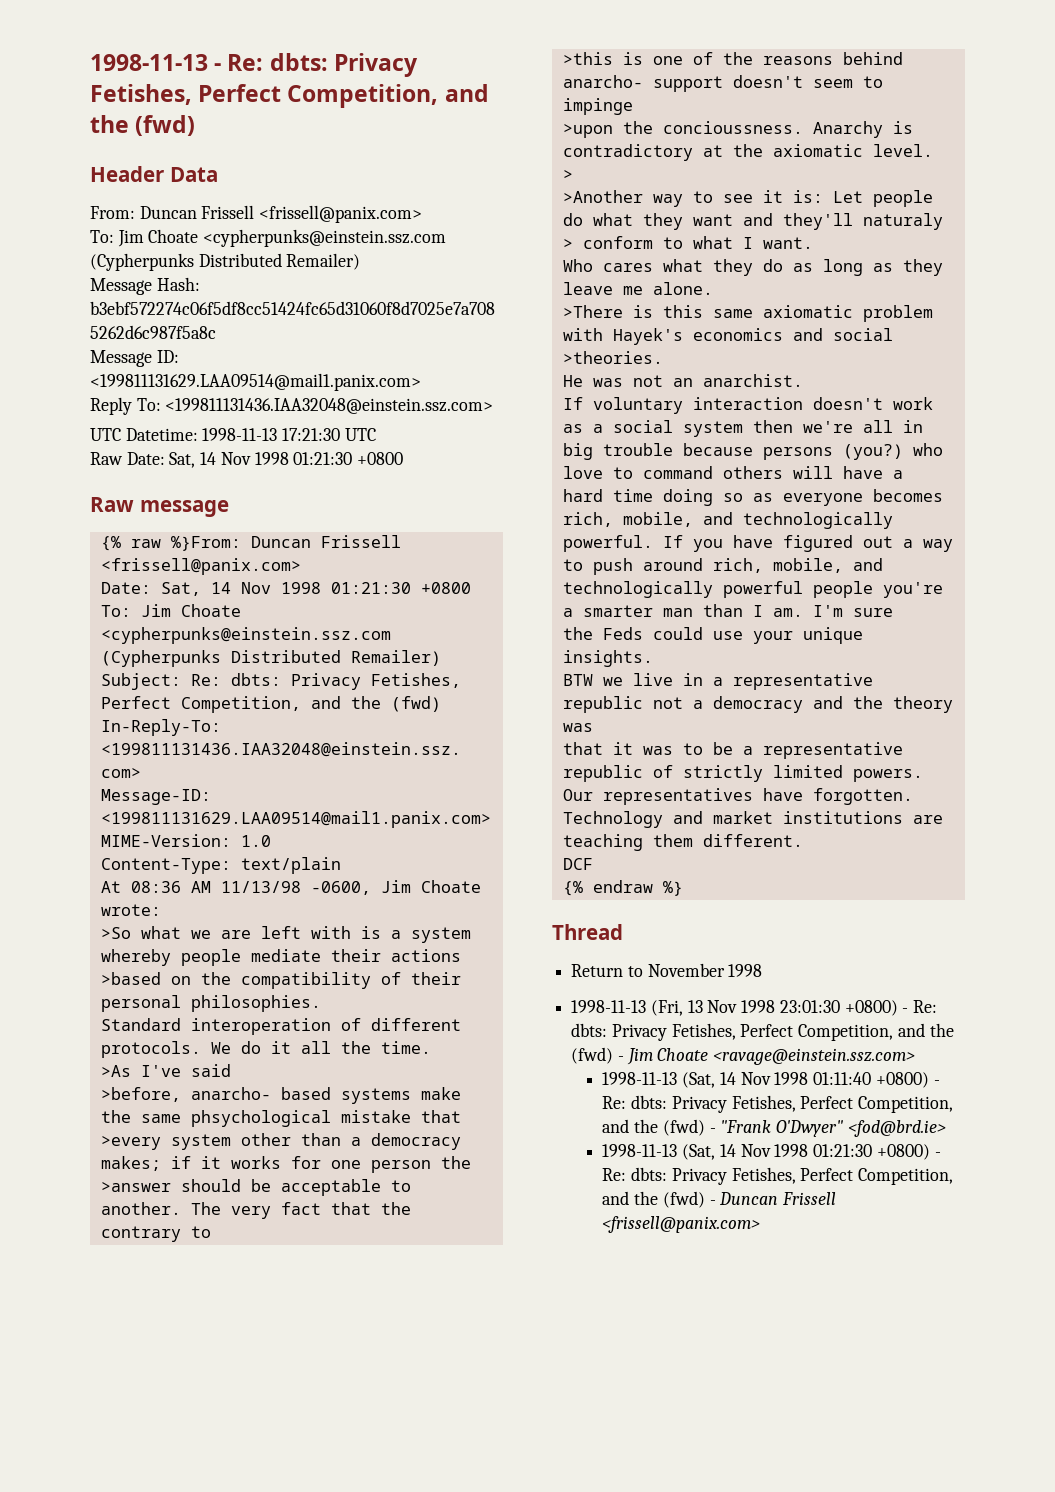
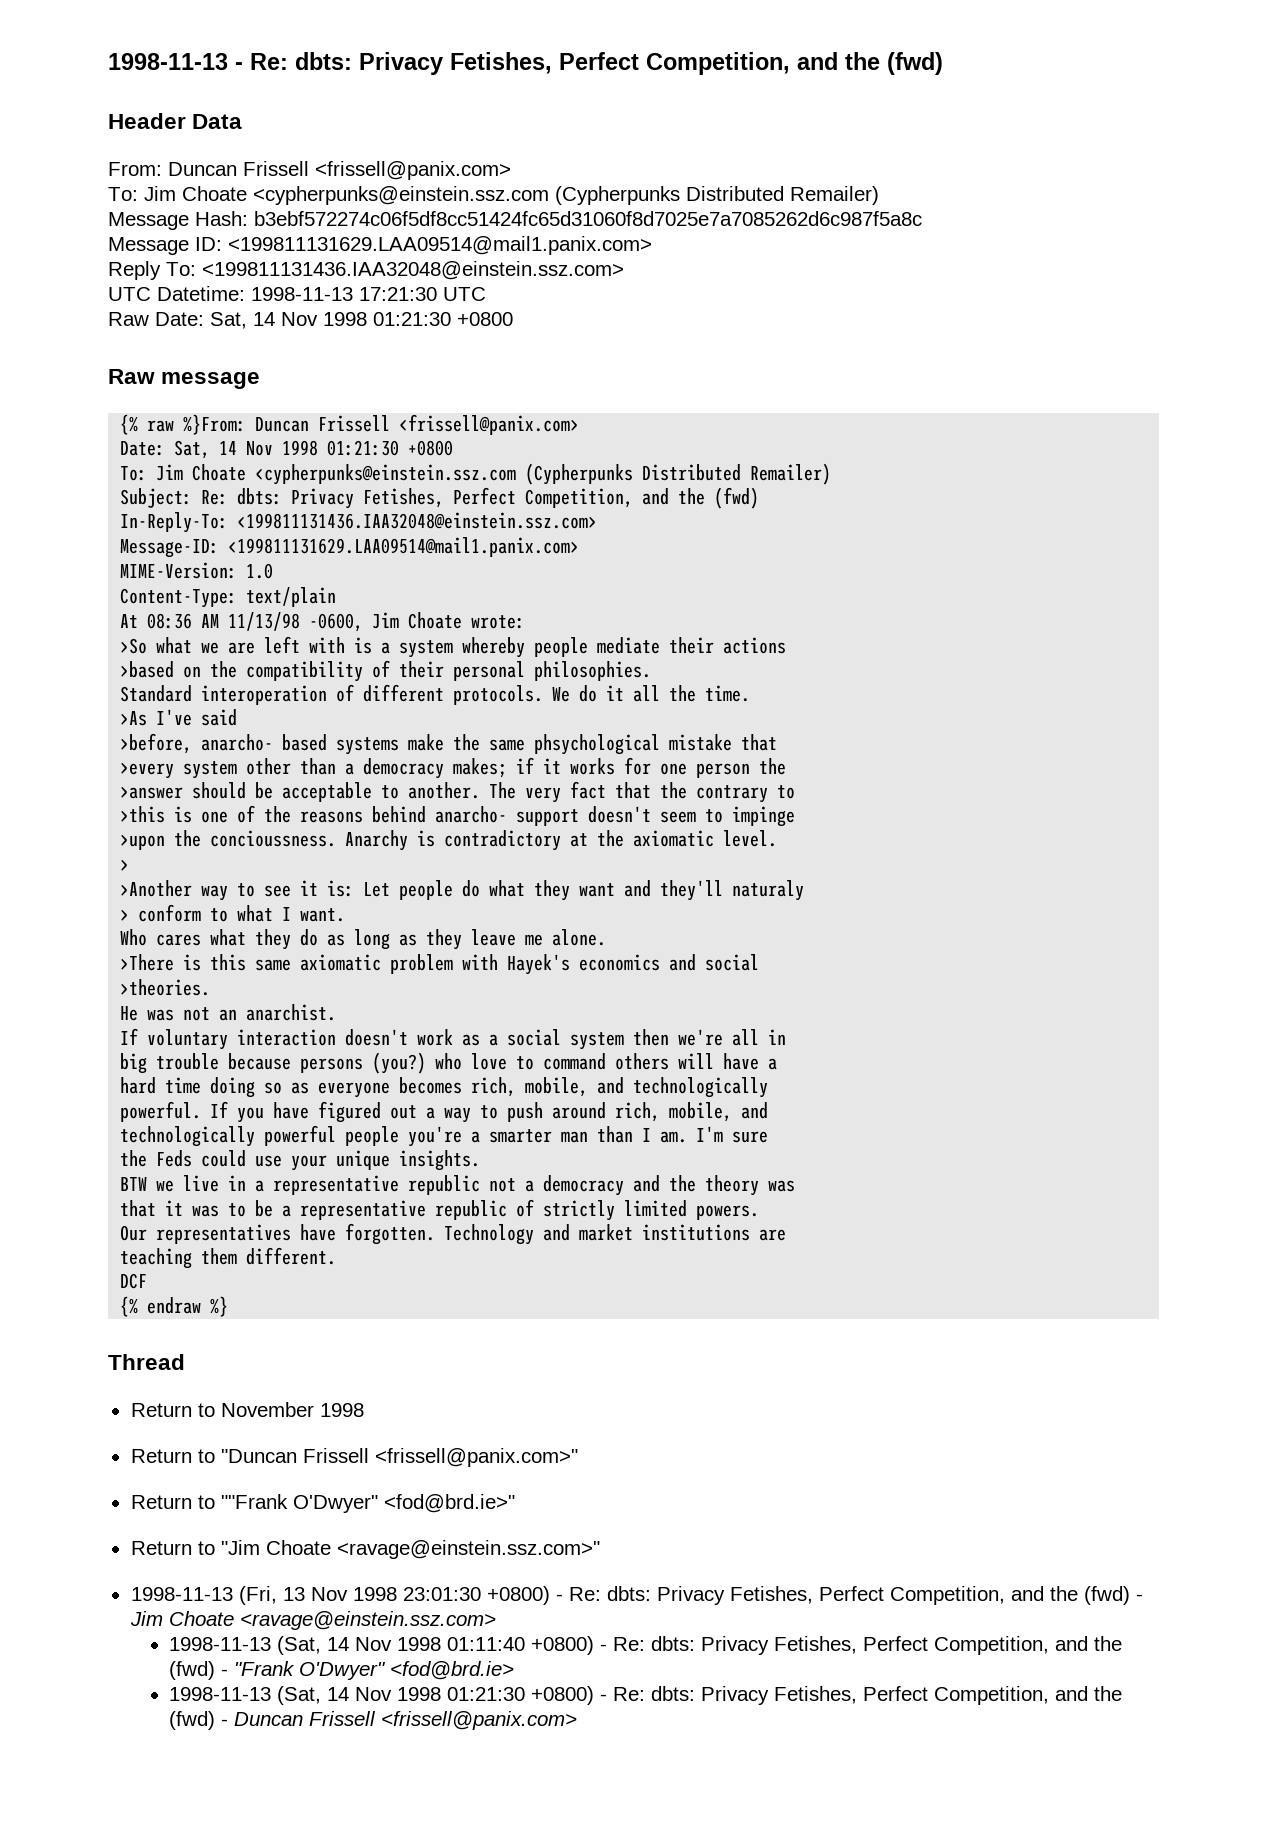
+ Return to "Duncan Frissell <frissell@panix.com>"
+ Return to ""Frank O'Dwyer" <fod@brd.ie>"
+ Return to "Jim Choate <ravage@einstein.ssz.com>"

